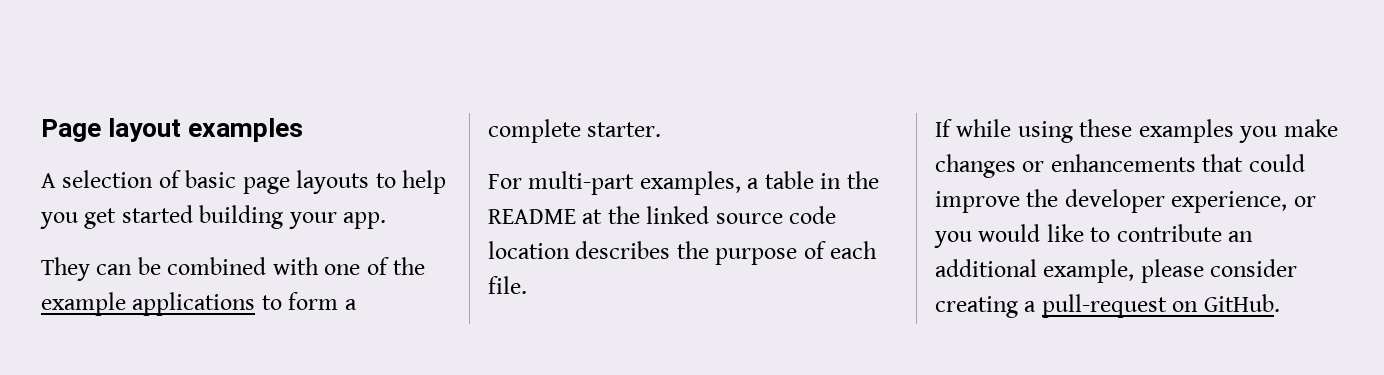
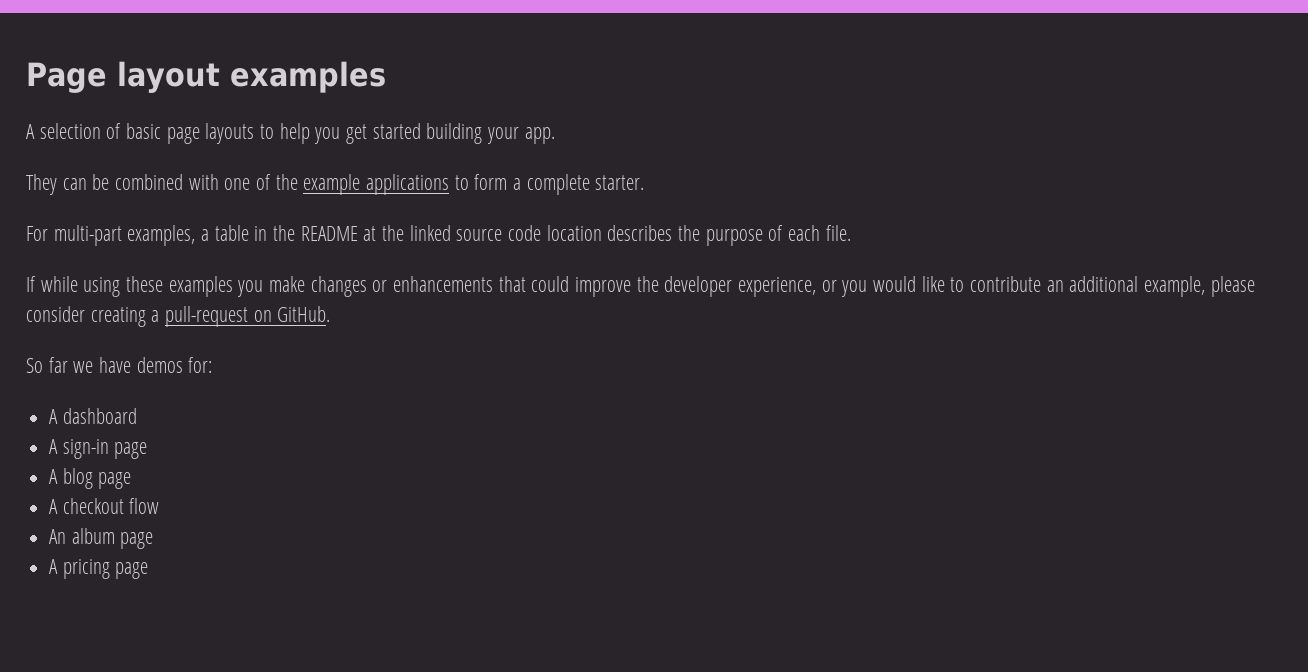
+ So far we have demos for:
+ A dashboard
+ A sign-in page
+ A blog page
+ A checkout flow
+ An album page
+ A pricing page

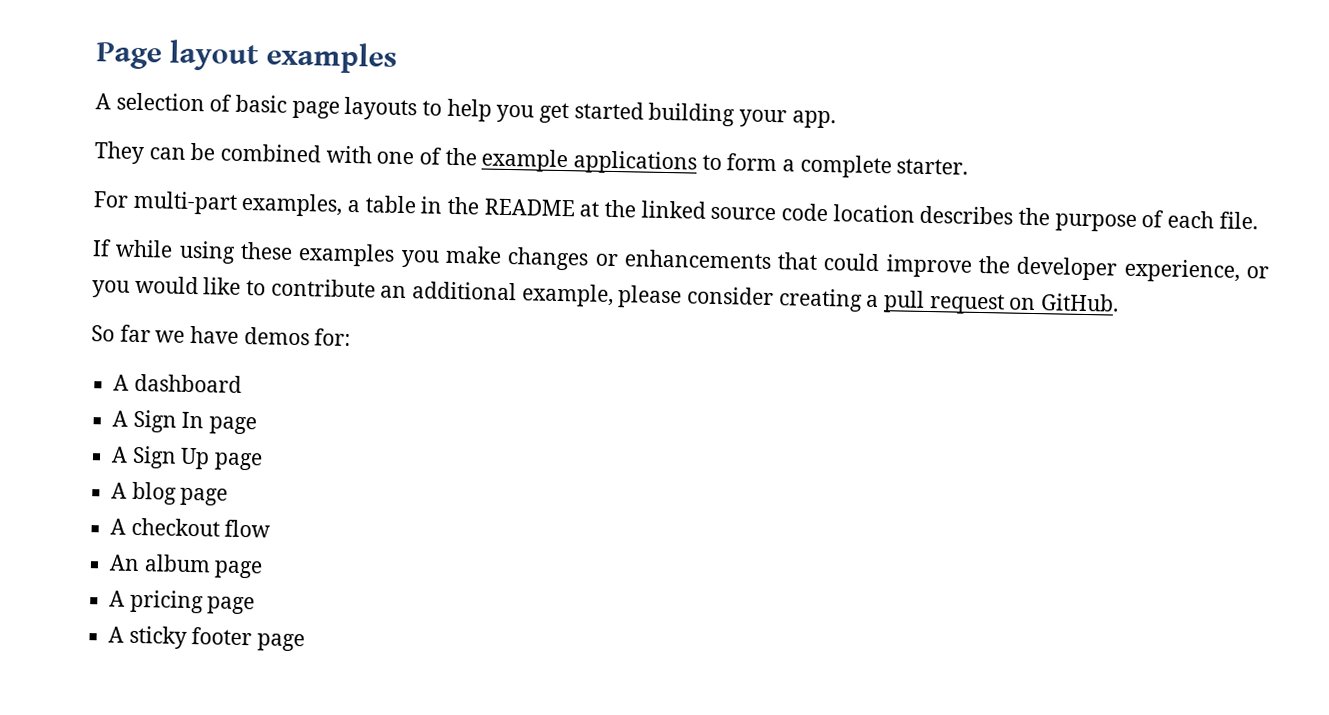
- If while using these examples you make changes or enhancements that could improve the developer experience, or you would like to contribute an additional example, please consider creating a pull-request on GitHub.
+ If while using these examples you make changes or enhancements that could improve the developer experience, or you would like to contribute an additional example, please consider creating a pull request on GitHub.
- A sign-in page
+ A Sign In page
+ A Sign Up page
+ A sticky footer page

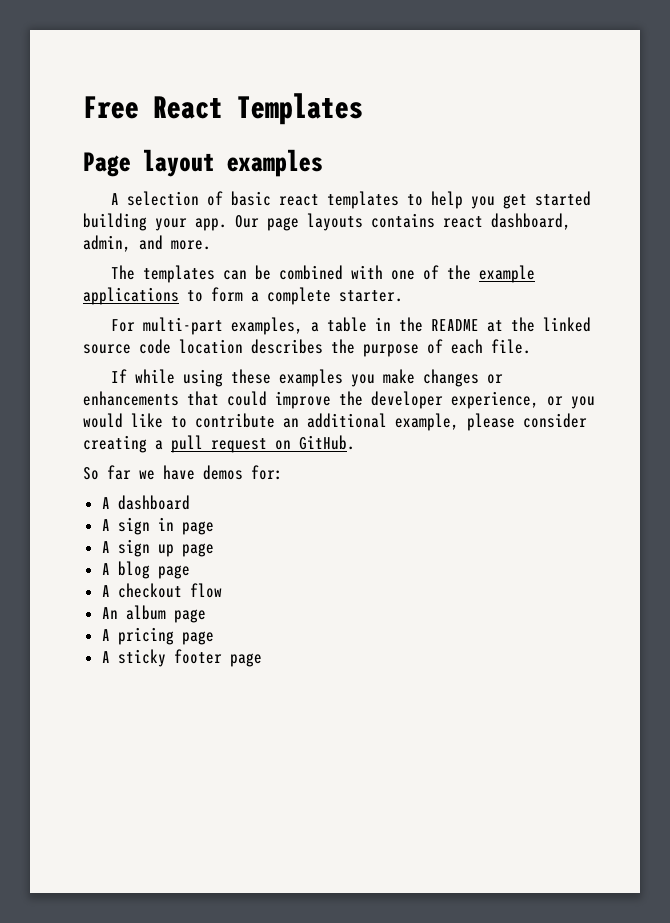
+ Free React Templates
- A selection of basic page layouts to help you get started building your app.
- They can be combined with one of the example applications to form a complete starter.
+ A selection of basic react templates to help you get started building your app. Our page layouts contains react dashboard, admin, and more.
+ The templates can be combined with one of the example applications to form a complete starter.
- A Sign In page
- A Sign Up page
+ A sign in page
+ A sign up page

